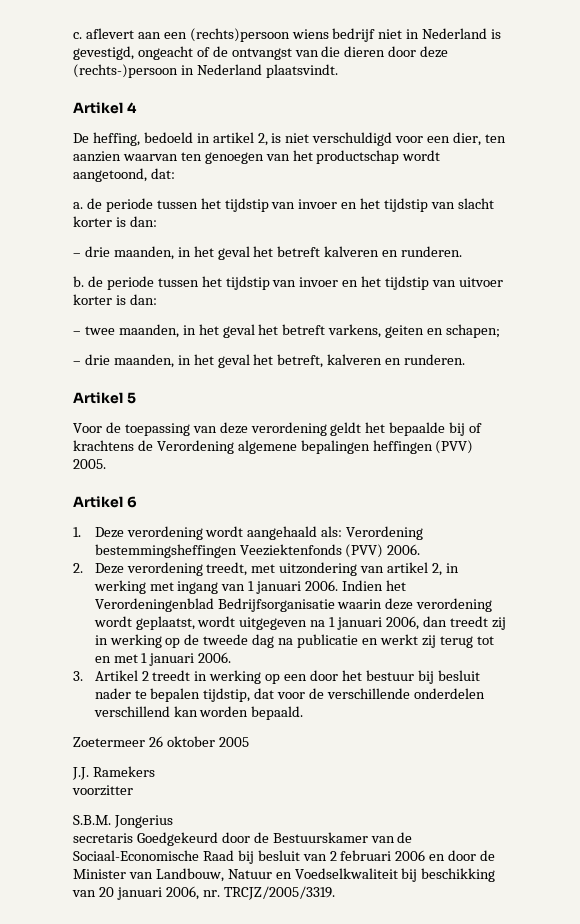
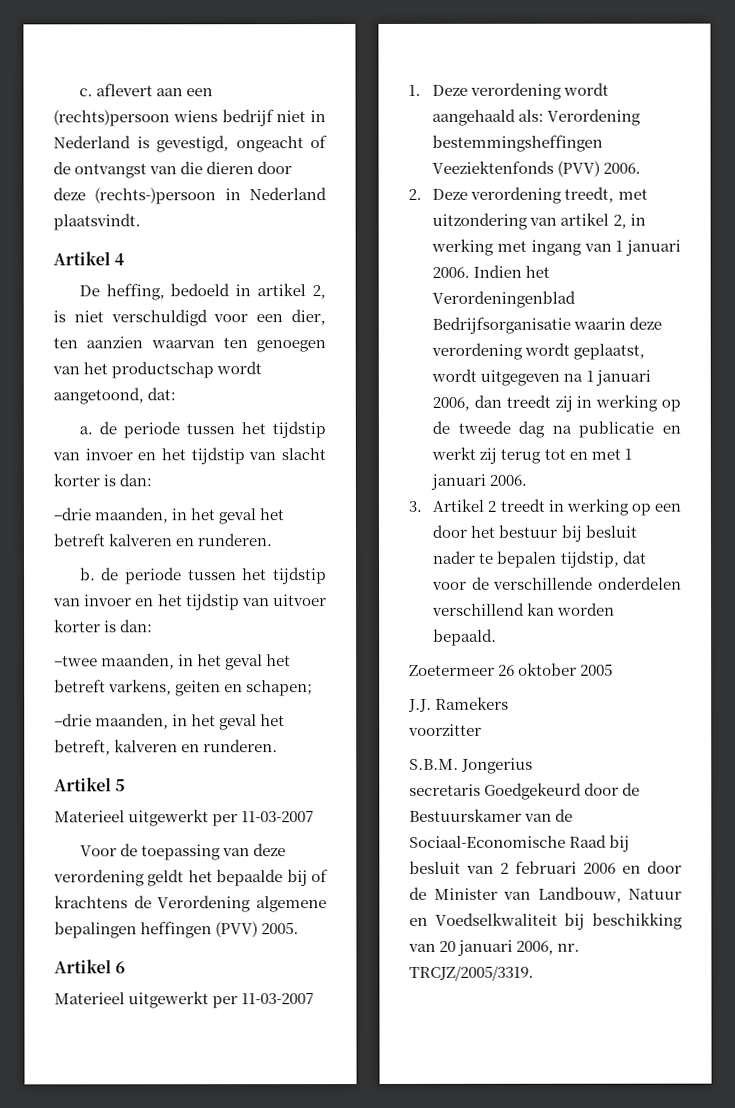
- – drie maanden, in het geval het betreft kalveren en runderen.
+ –drie maanden, in het geval het betreft kalveren en runderen.
- – twee maanden, in het geval het betreft varkens, geiten en schapen;
+ –twee maanden, in het geval het betreft varkens, geiten en schapen;
- – drie maanden, in het geval het betreft, kalveren en runderen.
+ –drie maanden, in het geval het betreft, kalveren en runderen.
  Artikel 5
+ Materieel uitgewerkt per 11-03-2007
  Artikel 6
+ Materieel uitgewerkt per 11-03-2007

